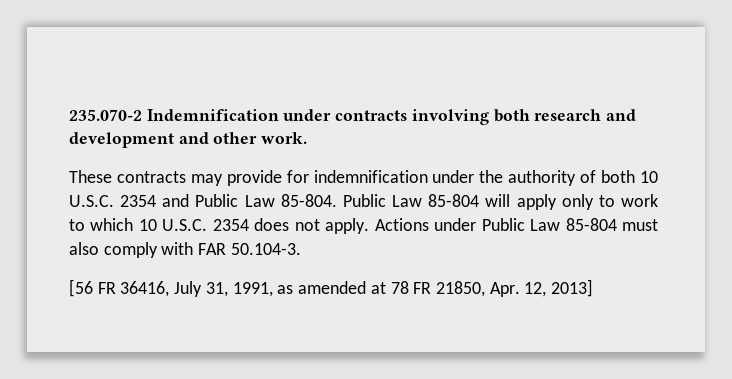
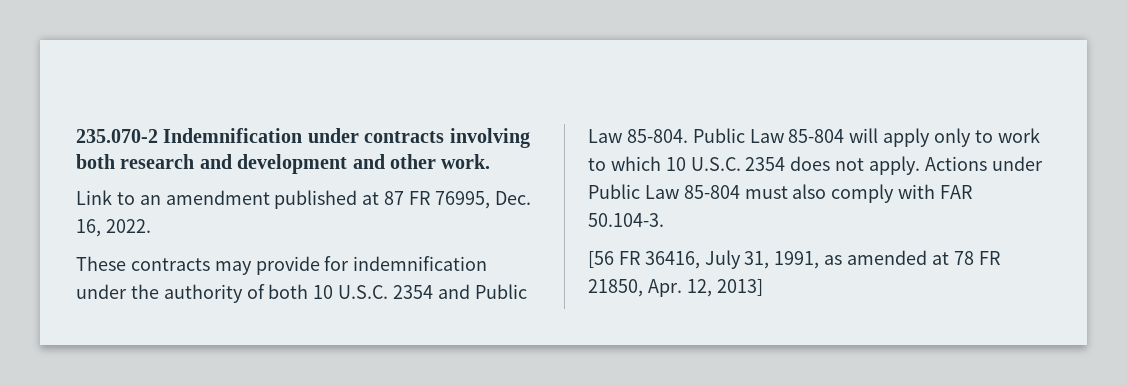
+ Link to an amendment published at 87 FR 76995, Dec. 16, 2022.

